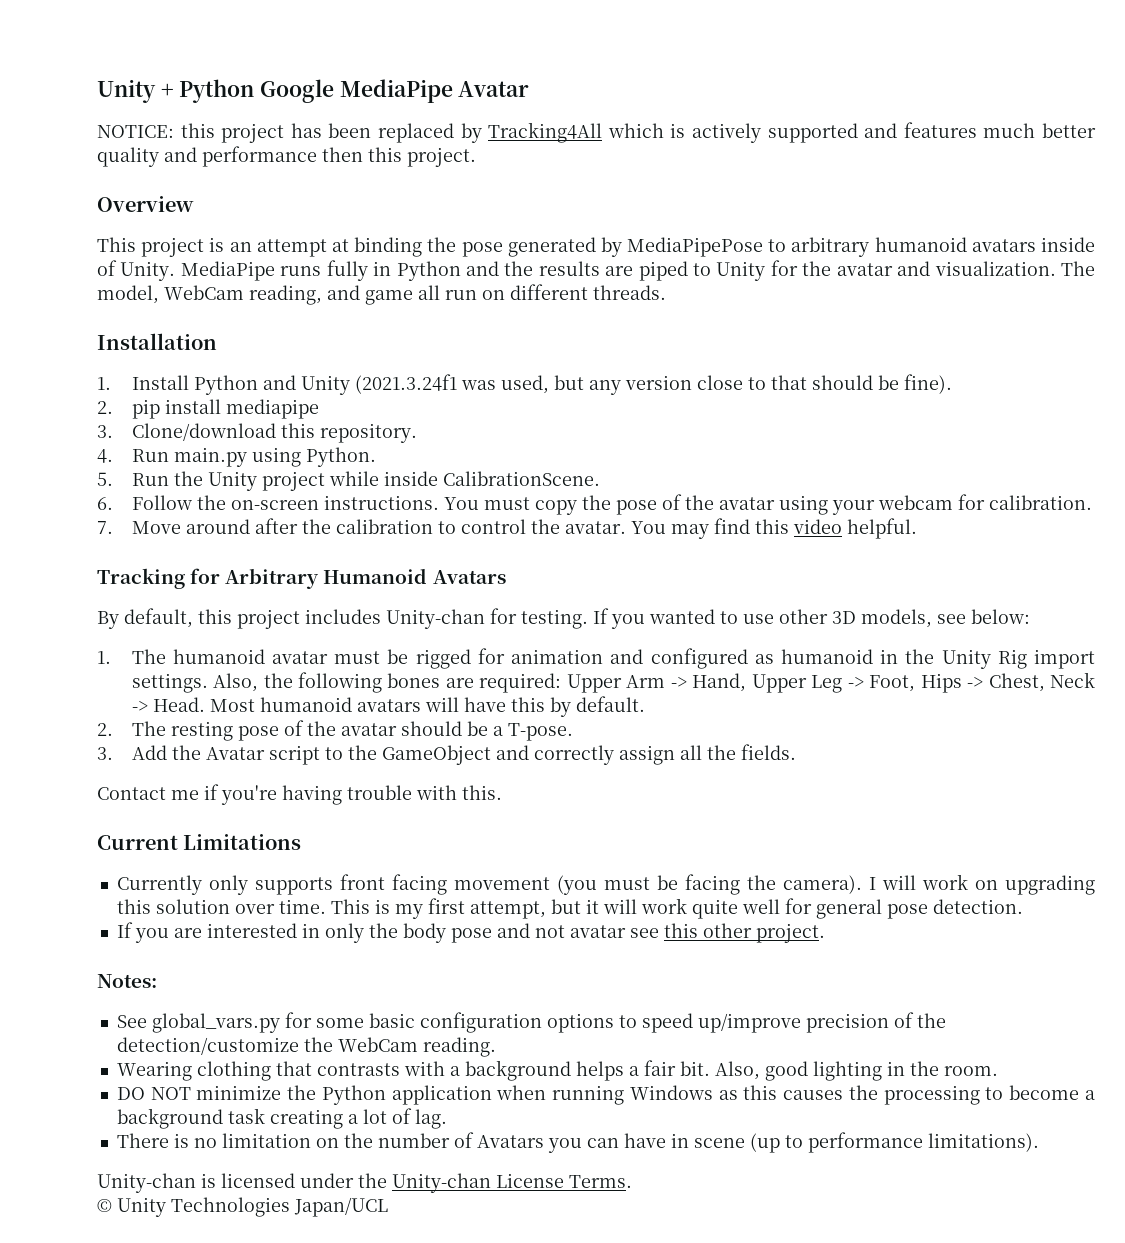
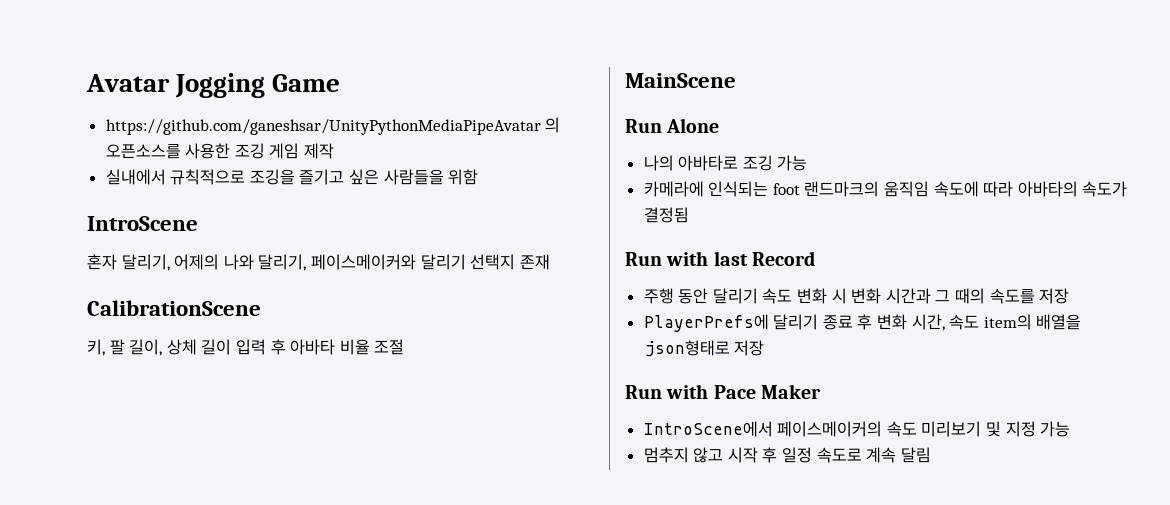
- Unity + Python Google MediaPipe Avatar
- NOTICE: this project has been replaced by Tracking4All which is actively supported and features much better quality and performance then this project.
- Overview
- This project is an attempt at binding the pose generated by MediaPipePose to arbitrary humanoid avatars inside of Unity. MediaPipe runs fully in Python and the results are piped to Unity for the avatar and visualization. The model, WebCam reading, and game all run on different threads.
- Installation
- 1. Install Python and Unity (2021.3.24f1 was used, but any version close to that should be fine).
- 2. pip install mediapipe
- 3. Clone/download this repository.
- 4. Run main.py using Python.
- 5. Run the Unity project while inside CalibrationScene.
- 6. Follow the on-screen instructions. You must copy the pose of the avatar using your webcam for calibration.
- 7. Move around after the calibration to control the avatar. You may find this video helpful.
- Tracking for Arbitrary Humanoid Avatars
- By default, this project includes Unity-chan for testing. If you wanted to use other 3D models, see below:
- 1. The humanoid avatar must be rigged for animation and configured as humanoid in the Unity Rig import settings. Also, the following bones are required: Upper Arm -> Hand, Upper Leg -> Foot, Hips -> Chest, Neck -> Head. Most humanoid avatars will have this by default.
- 2. The resting pose of the avatar should be a T-pose.
- 3. Add the Avatar script to the GameObject and correctly assign all the fields.
- Contact me if you're having trouble with this.
- Current Limitations
- Currently only supports front facing movement (you must be facing the camera). I will work on upgrading this solution over time. This is my first attempt, but it will work quite well for general pose detection.
- If you are interested in only the body pose and not avatar see this other project.
- Notes:
- See global_vars.py for some basic configuration options to speed up/improve precision of the detection/customize the WebCam reading.
- Wearing clothing that contrasts with a background helps a fair bit. Also, good lighting in the room.
- DO NOT minimize the Python application when running Windows as this causes the processing to become a background task creating a lot of lag.
- There is no limitation on the number of Avatars you can have in scene (up to performance limitations).
- Unity-chan is licensed under the Unity-chan License Terms.
- © Unity Technologies Japan/UCL
+ Avatar Jogging Game
+ https://github.com/ganeshsar/UnityPythonMediaPipeAvatar 의 오픈소스를 사용한 조깅 게임 제작
+ 실내에서 규칙적으로 조깅을 즐기고 싶은 사람들을 위함
+ IntroScene
+ 혼자 달리기, 어제의 나와 달리기, 페이스메이커와 달리기 선택지 존재
+ CalibrationScene
+ 키, 팔 길이, 상체 길이 입력 후 아바타 비율 조절
+ MainScene
+ Run Alone
+ 나의 아바타로 조깅 가능
+ 카메라에 인식되는 foot 랜드마크의 움직임 속도에 따라 아바타의 속도가 결정됨
+ Run with last Record
+ 주행 동안 달리기 속도 변화 시 변화 시간과 그 때의 속도를 저장
+ PlayerPrefs에 달리기 종료 후 변화 시간, 속도 item의 배열을 json형태로 저장
+ Run with Pace Maker
+ IntroScene에서 페이스메이커의 속도 미리보기 및 지정 가능
+ 멈추지 않고 시작 후 일정 속도로 계속 달림

